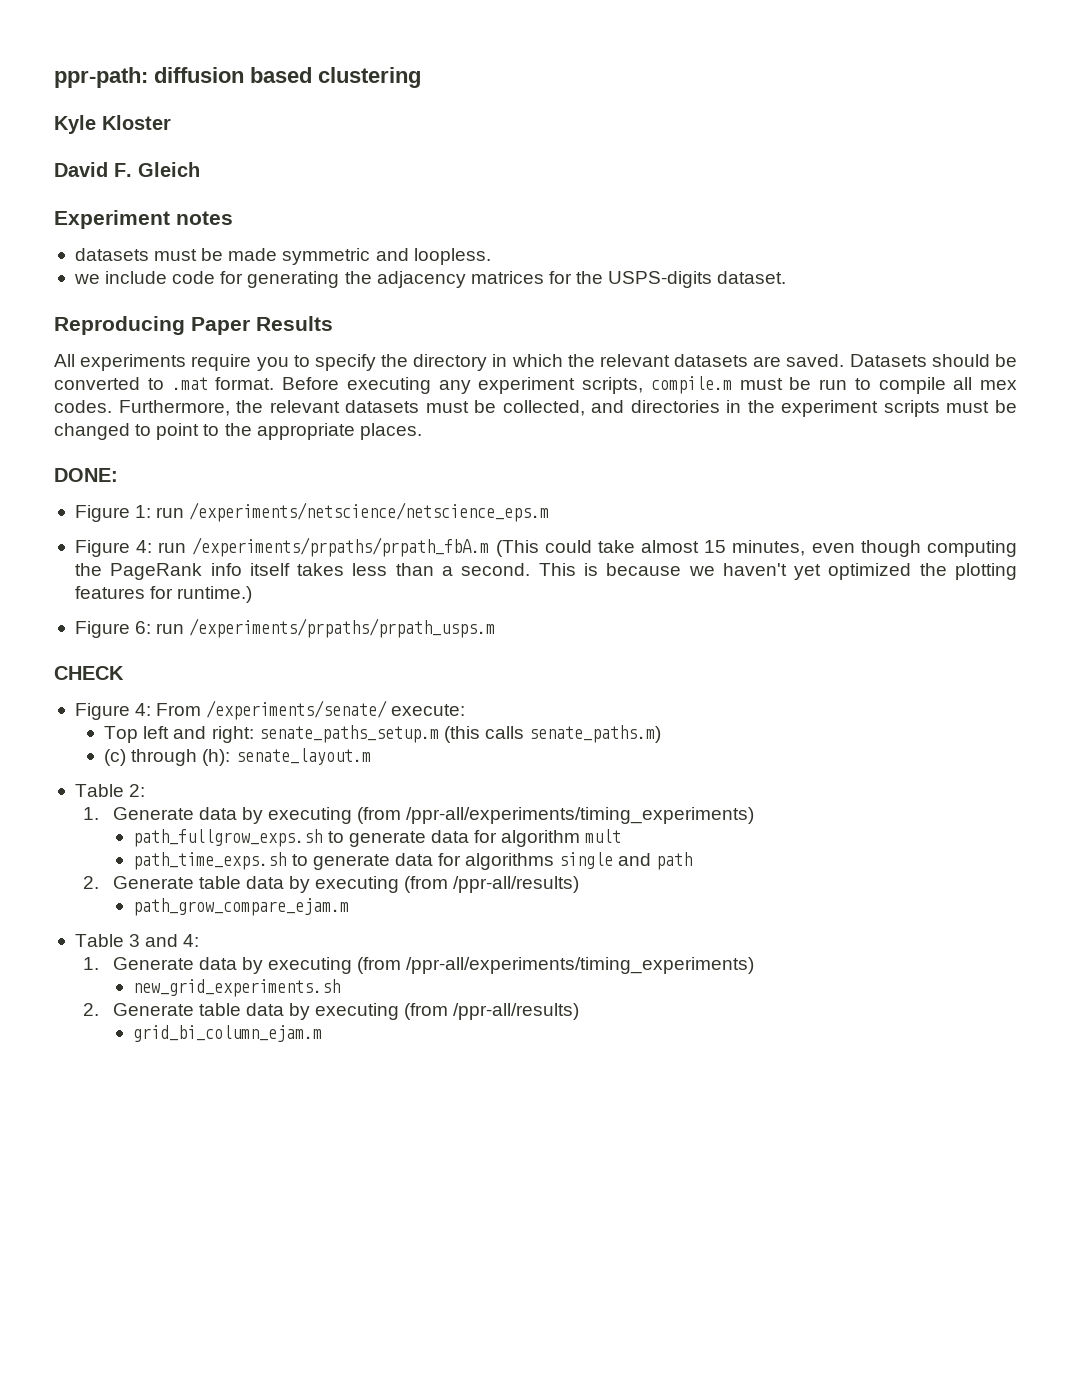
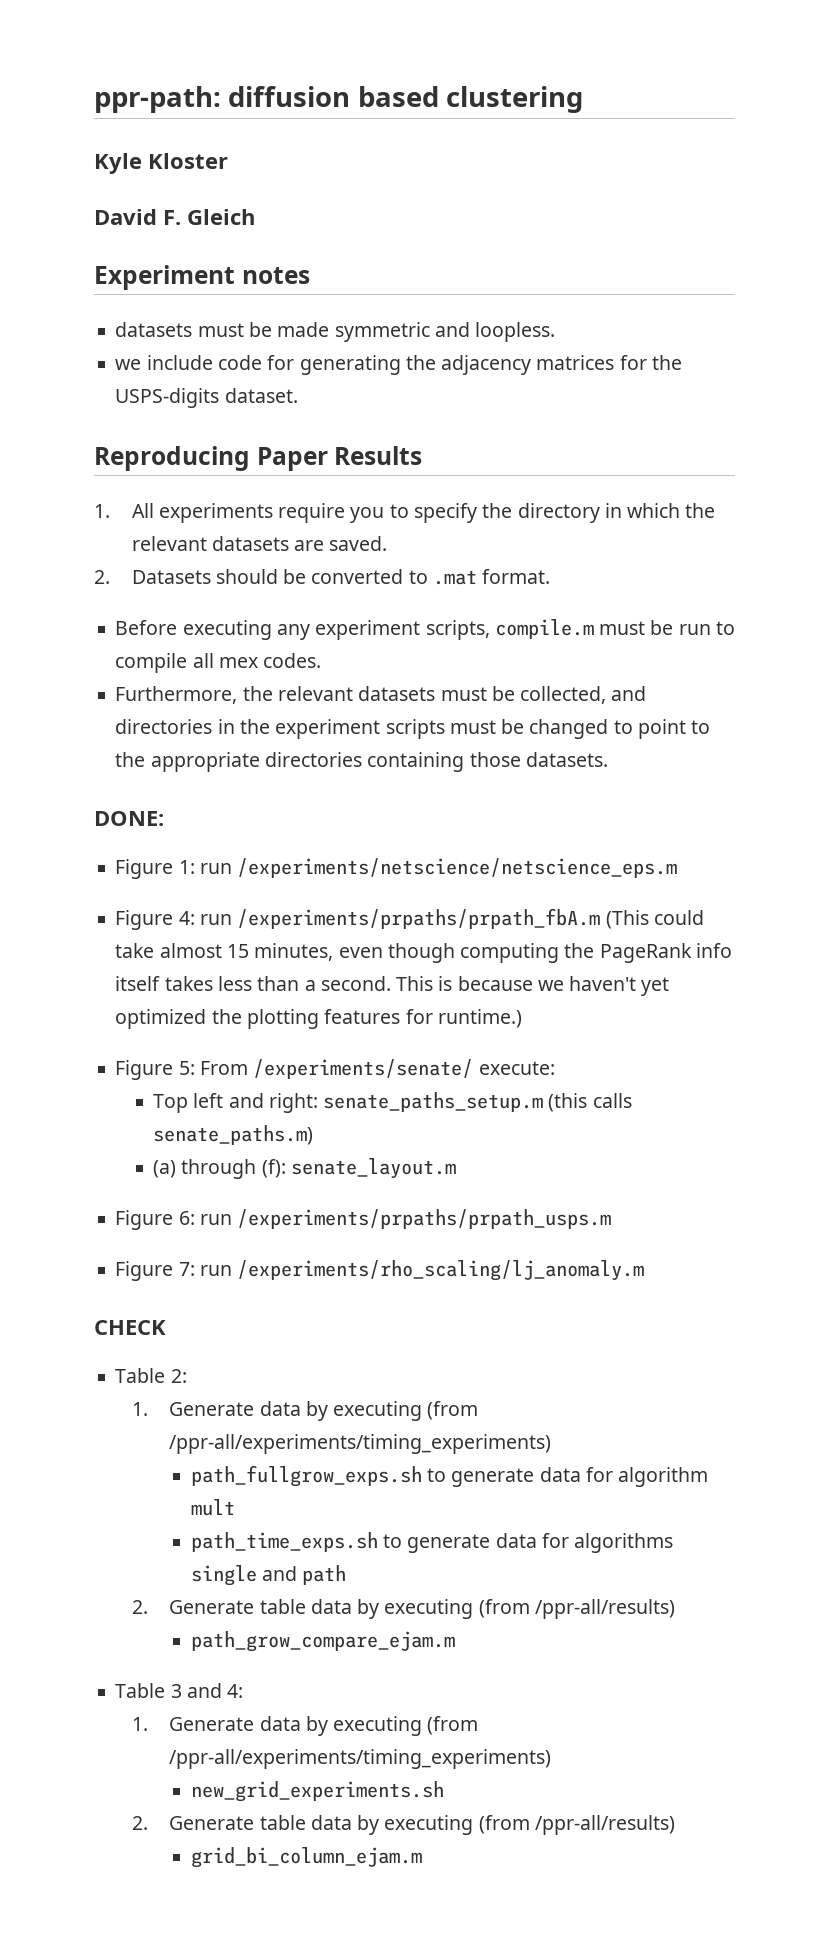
- All experiments require you to specify the directory in which the relevant datasets are saved. Datasets should be converted to .mat format. Before executing any experiment scripts, compile.m must be run to compile all mex codes. Furthermore, the relevant datasets must be collected, and directories in the experiment scripts must be changed to point to the appropriate places.
+ 1. All experiments require you to specify the directory in which the relevant datasets are saved.
+ 2. Datasets should be converted to .mat format.
+ Before executing any experiment scripts, compile.m must be run to compile all mex codes.
+ Furthermore, the relevant datasets must be collected, and directories in the experiment scripts must be changed to point to the appropriate directories containing those datasets.
- Figure 6: run /experiments/prpaths/prpath_usps.m
- CHECK
- Figure 4: From /experiments/senate/ execute:
+ Figure 5: From /experiments/senate/ execute:
- (c) through (h): senate_layout.m
+ (a) through (f): senate_layout.m
+ Figure 6: run /experiments/prpaths/prpath_usps.m
+ Figure 7: run /experiments/rho_scaling/lj_anomaly.m
+ CHECK

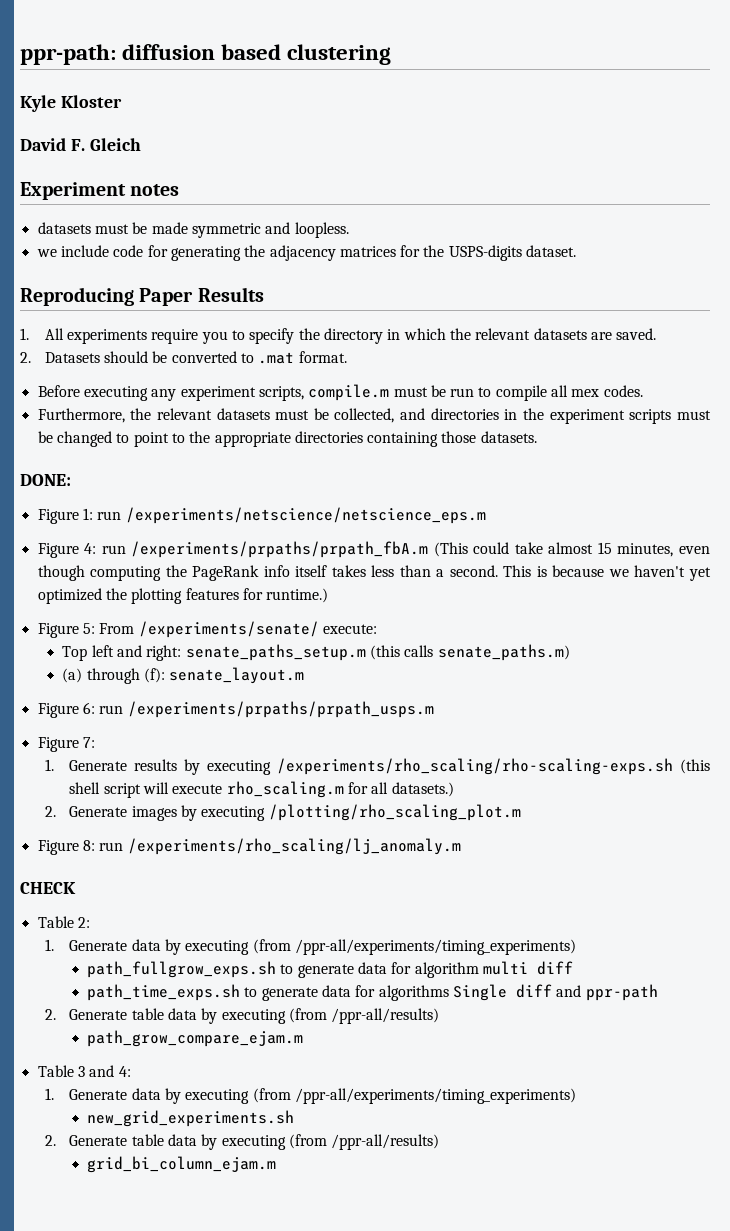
- Figure 7: run /experiments/rho_scaling/lj_anomaly.m
+ Figure 7:
+ 1. Generate results by executing /experiments/rho_scaling/rho-scaling-exps.sh (this shell script will execute rho_scaling.m for all datasets.)
+ 2. Generate images by executing /plotting/rho_scaling_plot.m
+ Figure 8: run /experiments/rho_scaling/lj_anomaly.m
- path_fullgrow_exps.sh to generate data for algorithm mult
+ path_fullgrow_exps.sh to generate data for algorithm multi diff
- path_time_exps.sh to generate data for algorithms single and path
+ path_time_exps.sh to generate data for algorithms Single diff and ppr-path

